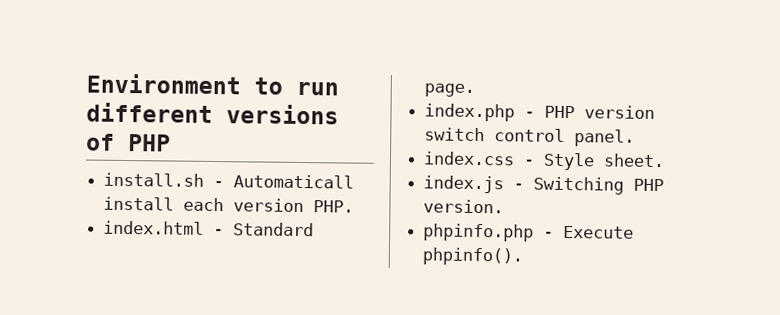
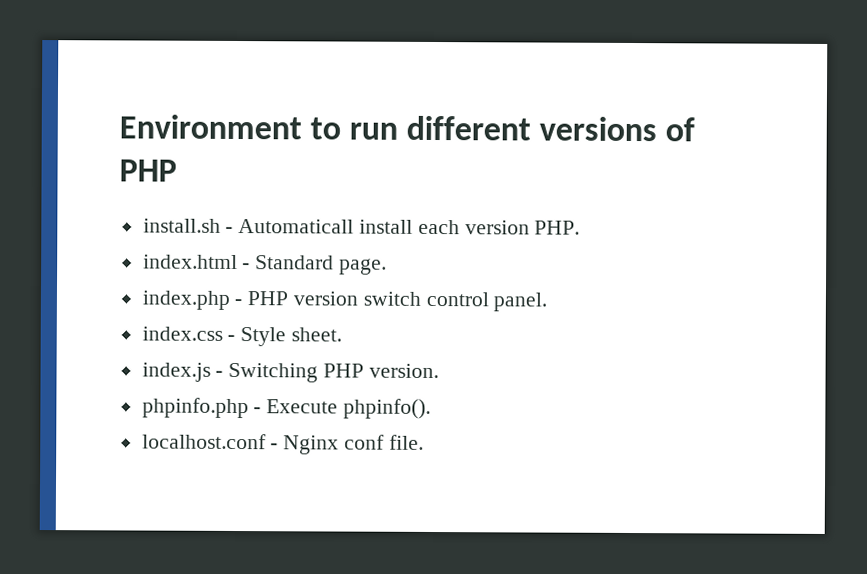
+ localhost.conf - Nginx conf file.

